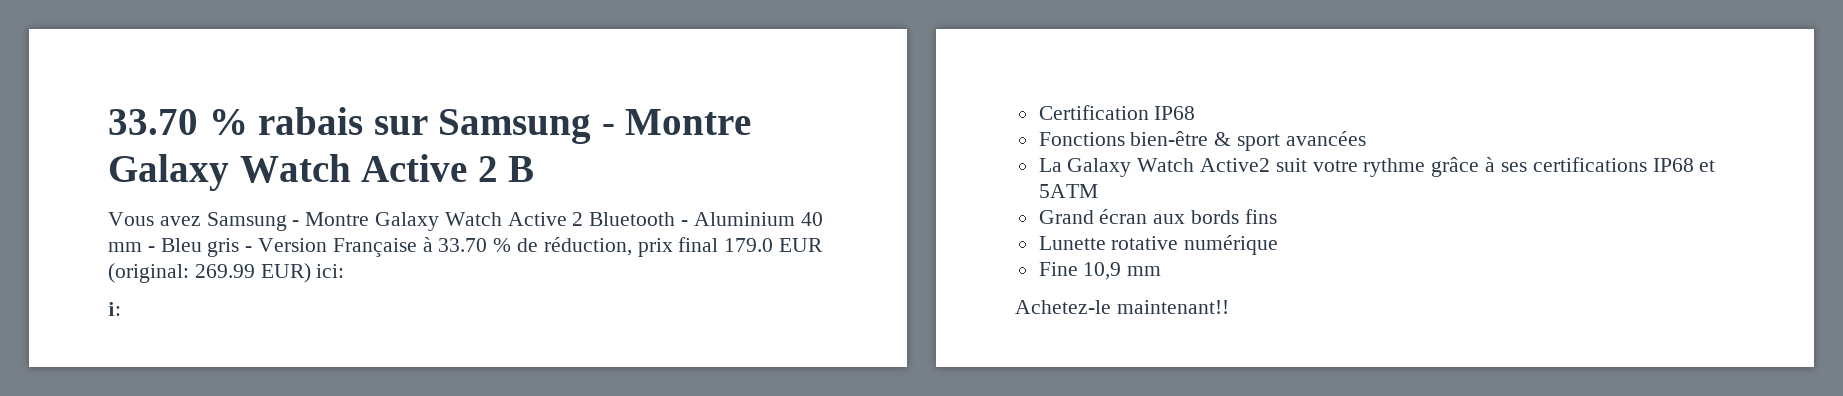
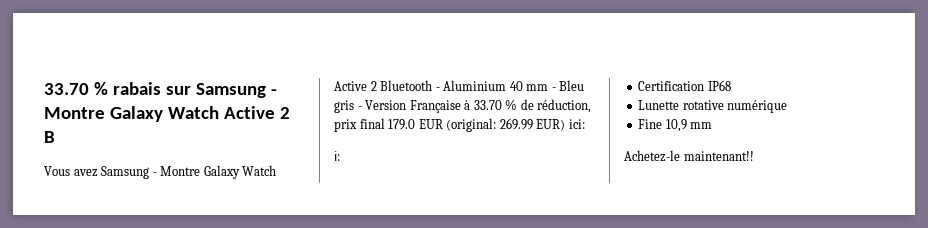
- Fonctions bien-être & sport avancées
- La Galaxy Watch Active2 suit votre rythme grâce à ses certifications IP68 et 5ATM
- Grand écran aux bords fins

